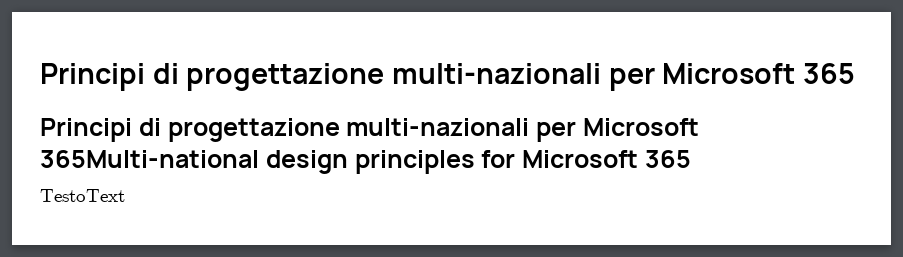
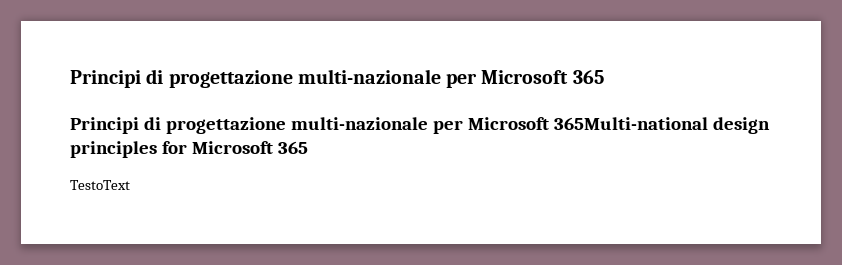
- Principi di progettazione multi-nazionali per Microsoft 365
+ Principi di progettazione multi-nazionale per Microsoft 365
- Principi di progettazione multi-nazionali per Microsoft 365Multi-national design principles for Microsoft 365
+ Principi di progettazione multi-nazionale per Microsoft 365Multi-national design principles for Microsoft 365

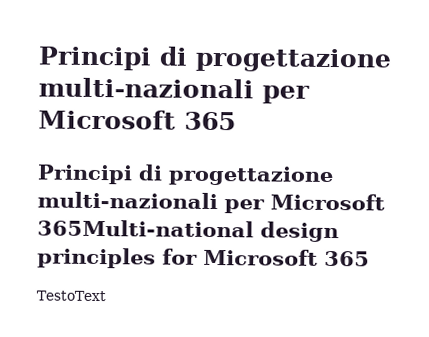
- Principi di progettazione multi-nazionale per Microsoft 365
+ Principi di progettazione multi-nazionali per Microsoft 365
- Principi di progettazione multi-nazionale per Microsoft 365Multi-national design principles for Microsoft 365
+ Principi di progettazione multi-nazionali per Microsoft 365Multi-national design principles for Microsoft 365

